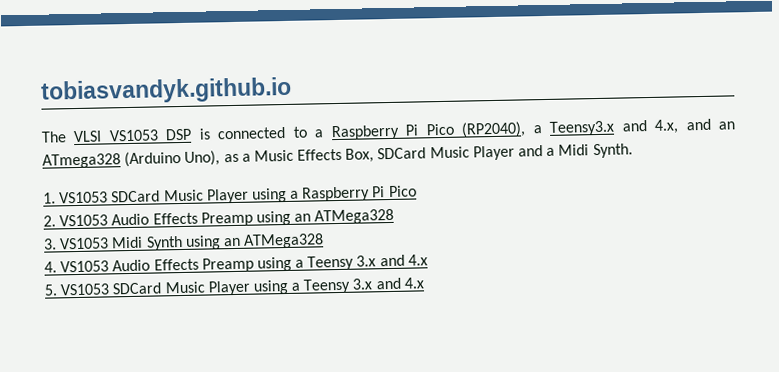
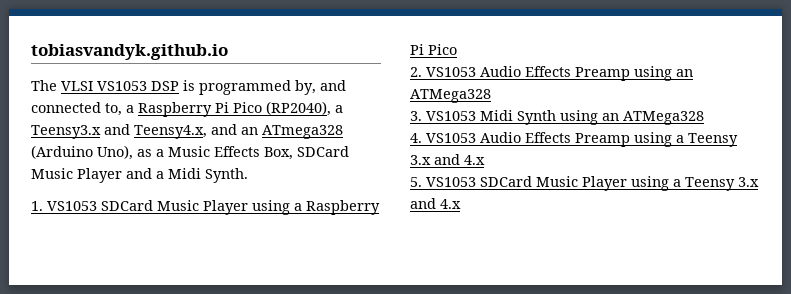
- The VLSI VS1053 DSP is connected to a Raspberry Pi Pico (RP2040), a Teensy3.x and 4.x, and an ATmega328 (Arduino Uno), as a Music Effects Box, SDCard Music Player and a Midi Synth.
+ The VLSI VS1053 DSP is programmed by, and connected to, a Raspberry Pi Pico (RP2040), a Teensy3.x and Teensy4.x, and an ATmega328 (Arduino Uno), as a Music Effects Box, SDCard Music Player and a Midi Synth.

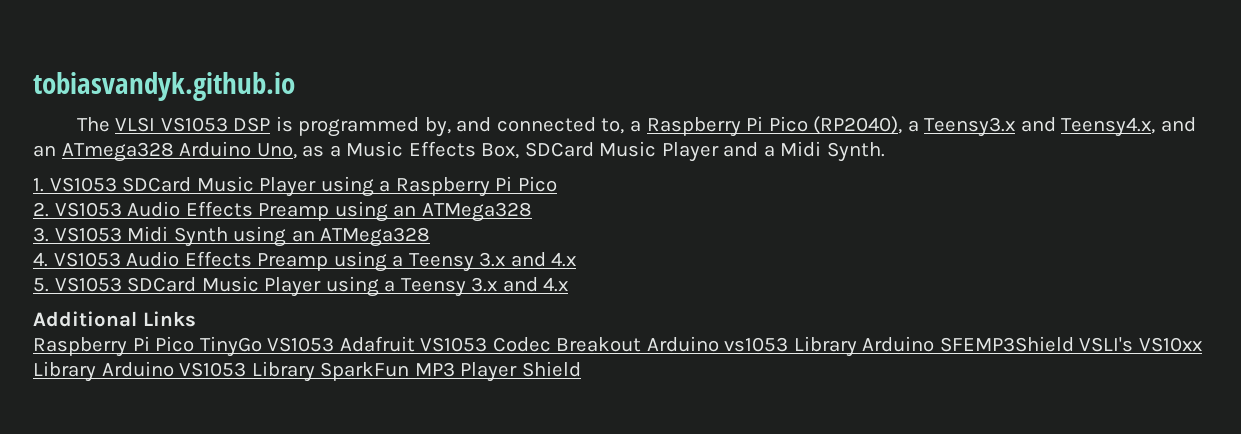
- The VLSI VS1053 DSP is programmed by, and connected to, a Raspberry Pi Pico (RP2040), a Teensy3.x and Teensy4.x, and an ATmega328 (Arduino Uno), as a Music Effects Box, SDCard Music Player and a Midi Synth.
+ The VLSI VS1053 DSP is programmed by, and connected to, a Raspberry Pi Pico (RP2040), a Teensy3.x and Teensy4.x, and an ATmega328 Arduino Uno, as a Music Effects Box, SDCard Music Player and a Midi Synth.
+ Additional Links
+ Raspberry Pi Pico TinyGo VS1053 Adafruit VS1053 Codec Breakout Arduino vs1053 Library Arduino SFEMP3Shield VSLI's VS10xx Library Arduino VS1053 Library SparkFun MP3 Player Shield

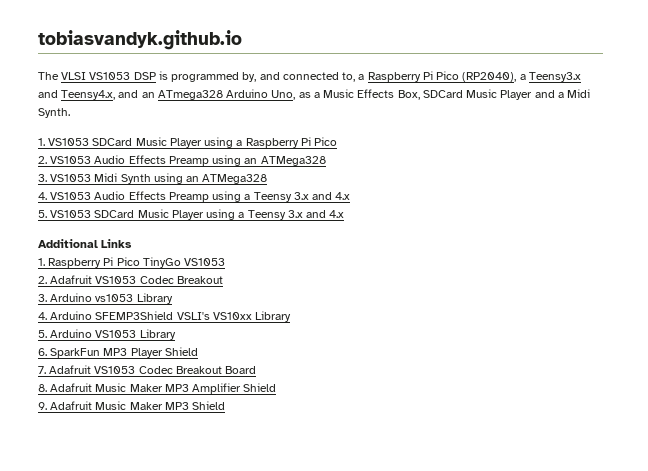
- Raspberry Pi Pico TinyGo VS1053 Adafruit VS1053 Codec Breakout Arduino vs1053 Library Arduino SFEMP3Shield VSLI's VS10xx Library Arduino VS1053 Library SparkFun MP3 Player Shield
+ 1. Raspberry Pi Pico TinyGo VS1053
+ 2. Adafruit VS1053 Codec Breakout
+ 3. Arduino vs1053 Library
+ 4. Arduino SFEMP3Shield VSLI's VS10xx Library
+ 5. Arduino VS1053 Library
+ 6. SparkFun MP3 Player Shield
+ 7. Adafruit VS1053 Codec Breakout Board
+ 8. Adafruit Music Maker MP3 Amplifier Shield
+ 9. Adafruit Music Maker MP3 Shield

